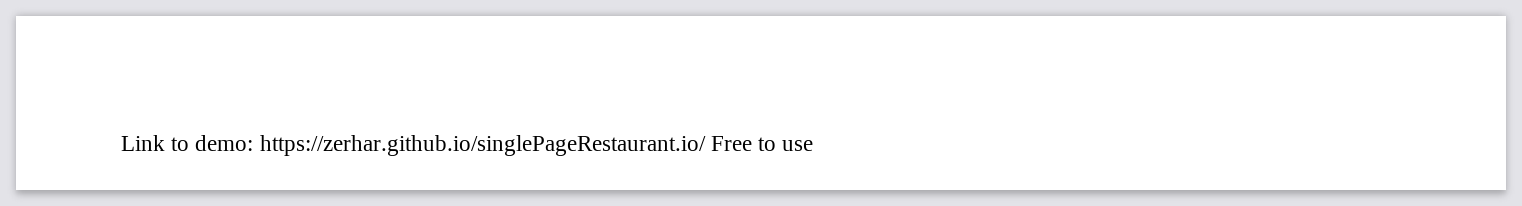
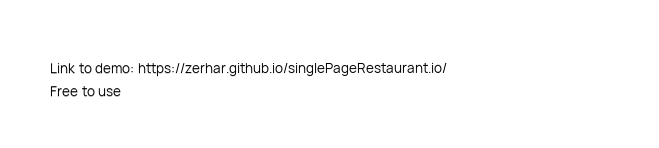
- Link to demo: https://zerhar.github.io/singlePageRestaurant.io/ Free to use
+ Link to demo: https://zerhar.github.io/singlePageRestaurant.io/
+ Free to use

